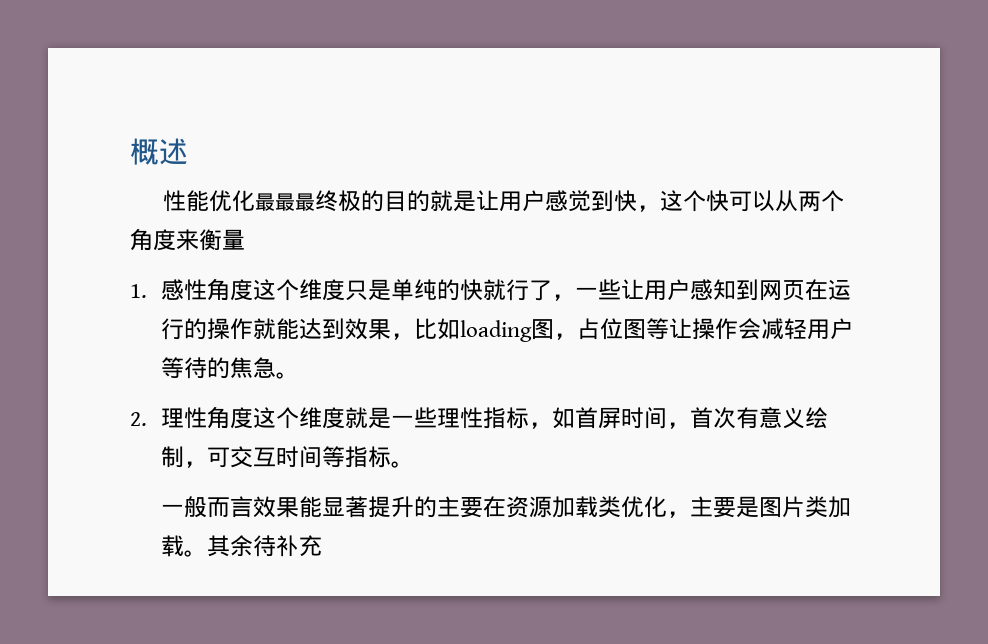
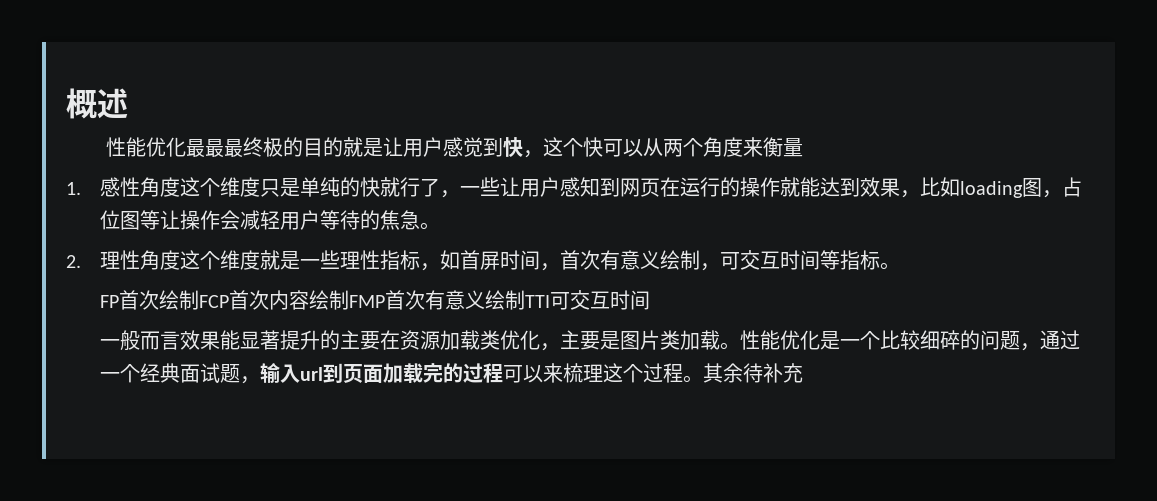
+ FP首次绘制FCP首次内容绘制FMP首次有意义绘制TTI可交互时间
+ 性能优化是一个比较细碎的问题，通过一个经典面试题，输入url到页面加载完的过程可以来梳理这个过程。

